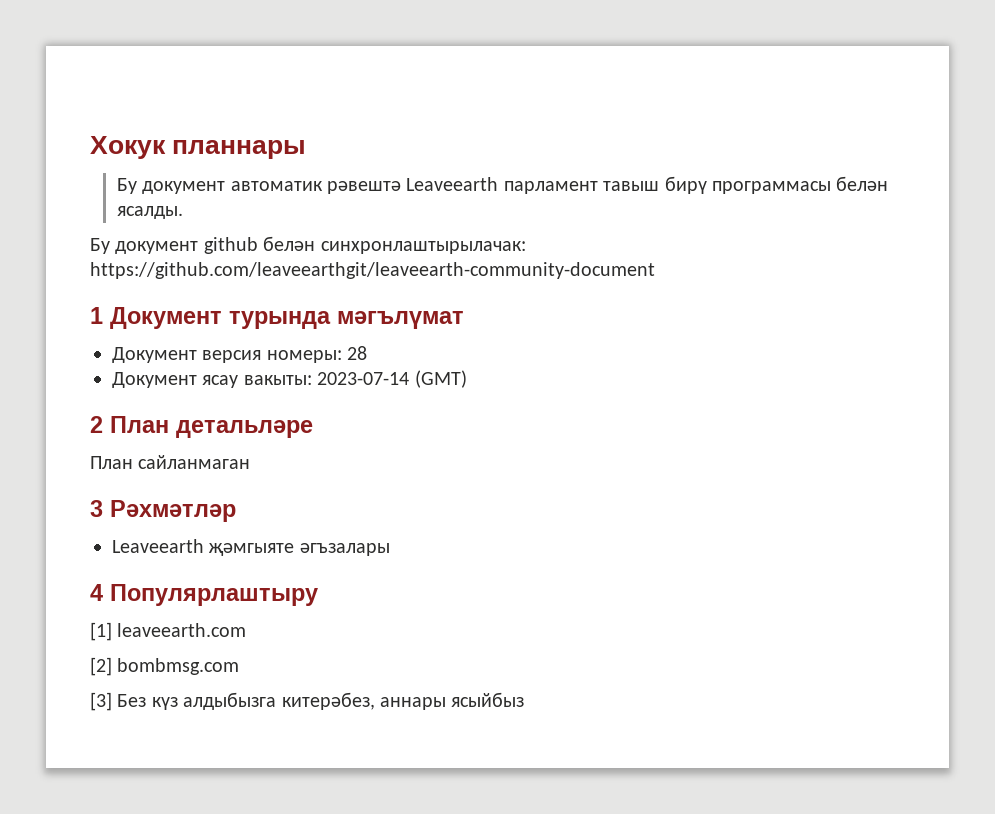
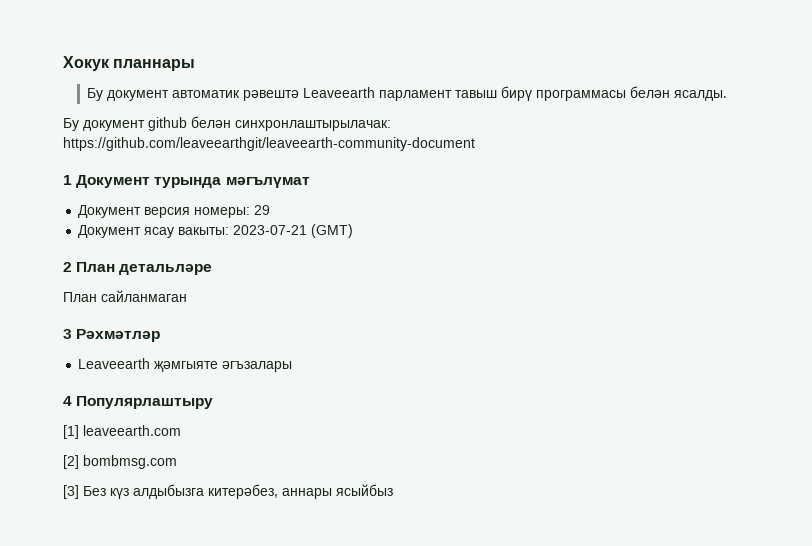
- Документ версия номеры: 28
+ Документ версия номеры: 29
- Документ ясау вакыты: 2023-07-14 (GMT)
+ Документ ясау вакыты: 2023-07-21 (GMT)

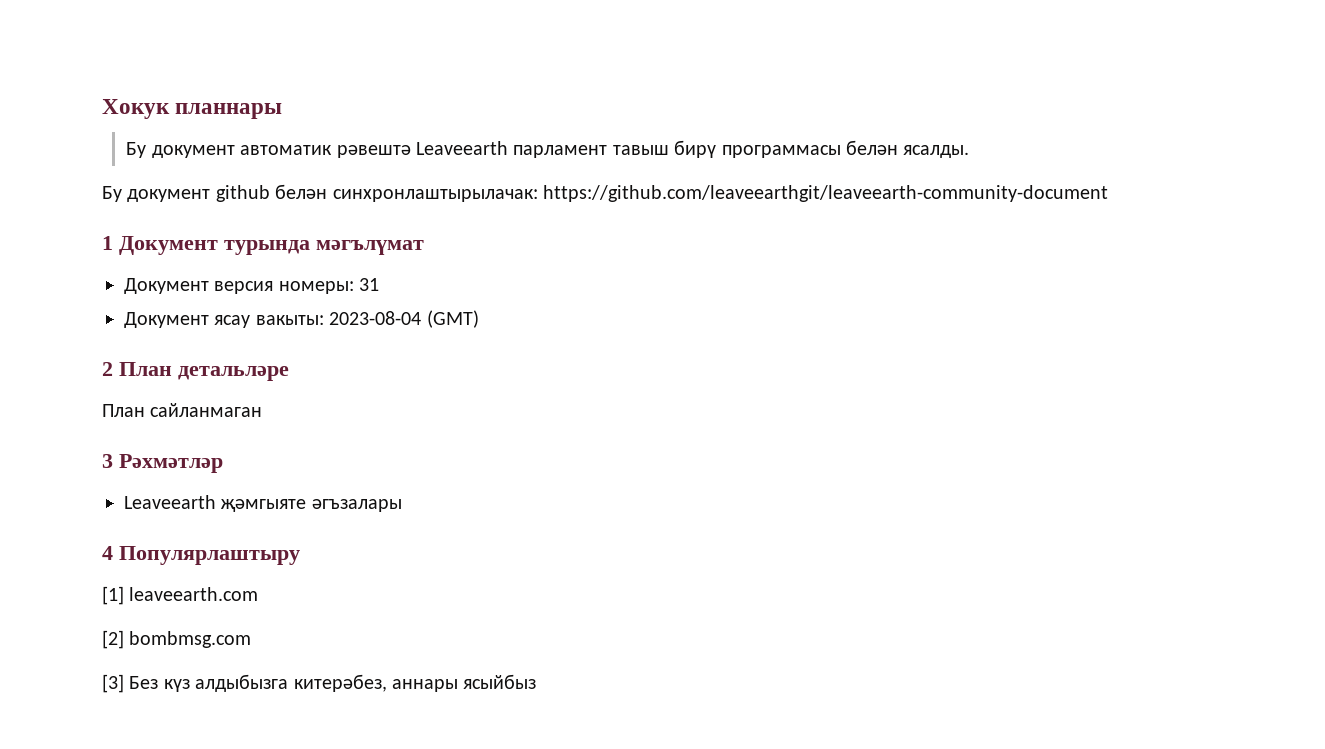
- Документ версия номеры: 29
+ Документ версия номеры: 31
- Документ ясау вакыты: 2023-07-21 (GMT)
+ Документ ясау вакыты: 2023-08-04 (GMT)

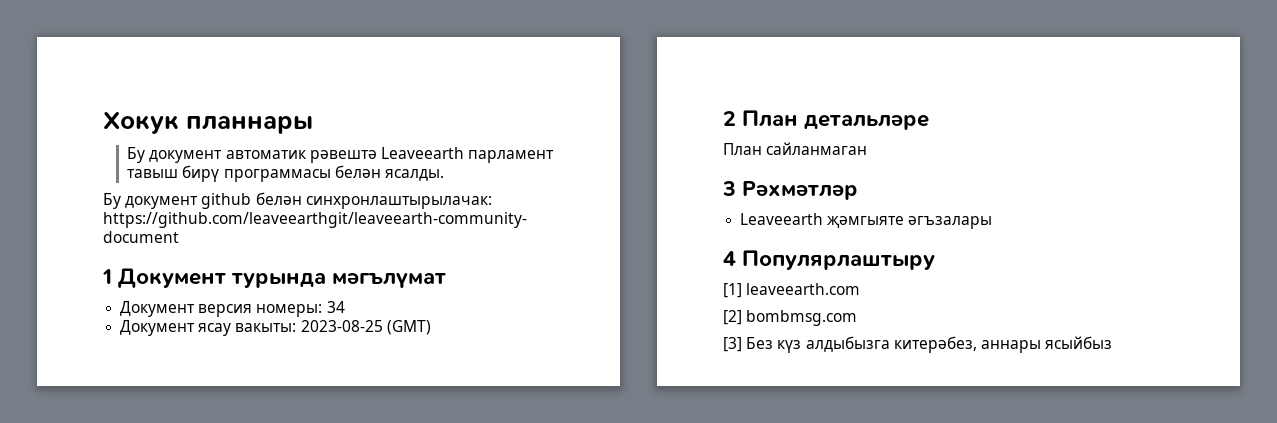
- Документ версия номеры: 31
+ Документ версия номеры: 34
- Документ ясау вакыты: 2023-08-04 (GMT)
+ Документ ясау вакыты: 2023-08-25 (GMT)

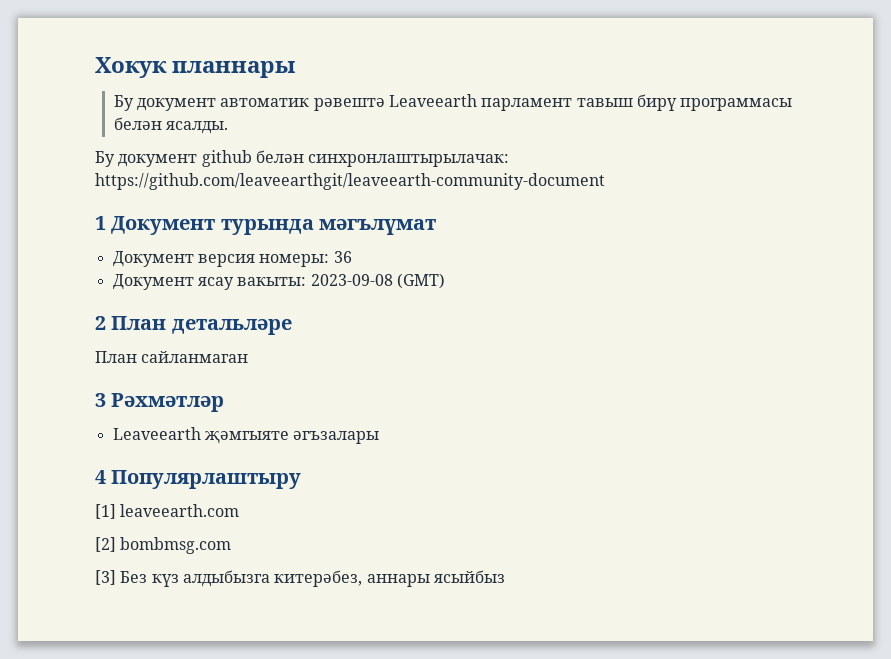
- Документ версия номеры: 34
+ Документ версия номеры: 36
- Документ ясау вакыты: 2023-08-25 (GMT)
+ Документ ясау вакыты: 2023-09-08 (GMT)

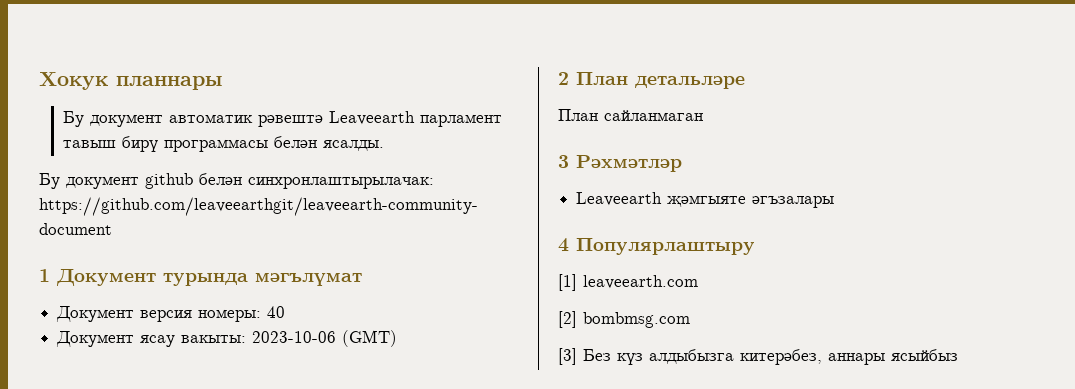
- Документ версия номеры: 36
+ Документ версия номеры: 40
- Документ ясау вакыты: 2023-09-08 (GMT)
+ Документ ясау вакыты: 2023-10-06 (GMT)

